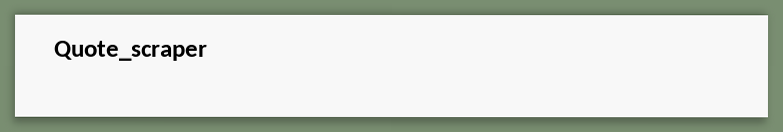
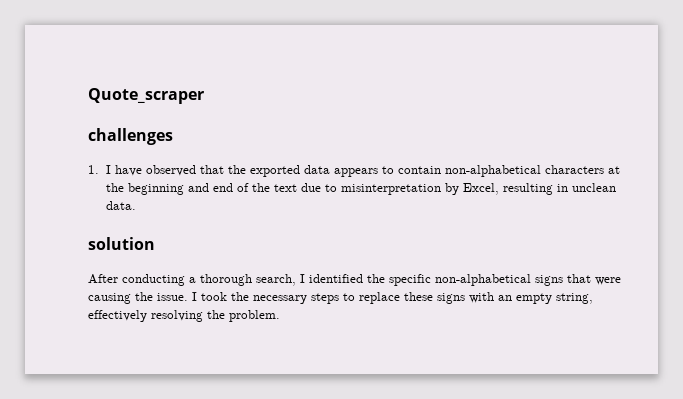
+ challenges
+ 1. I have observed that the exported data appears to contain non-alphabetical characters at the beginning and end of the text due to misinterpretation by Excel, resulting in unclean data.
+ solution
+ After conducting a thorough search, I identified the specific non-alphabetical signs that were causing the issue. I took the necessary steps to replace these signs with an empty string, effectively resolving the problem.

